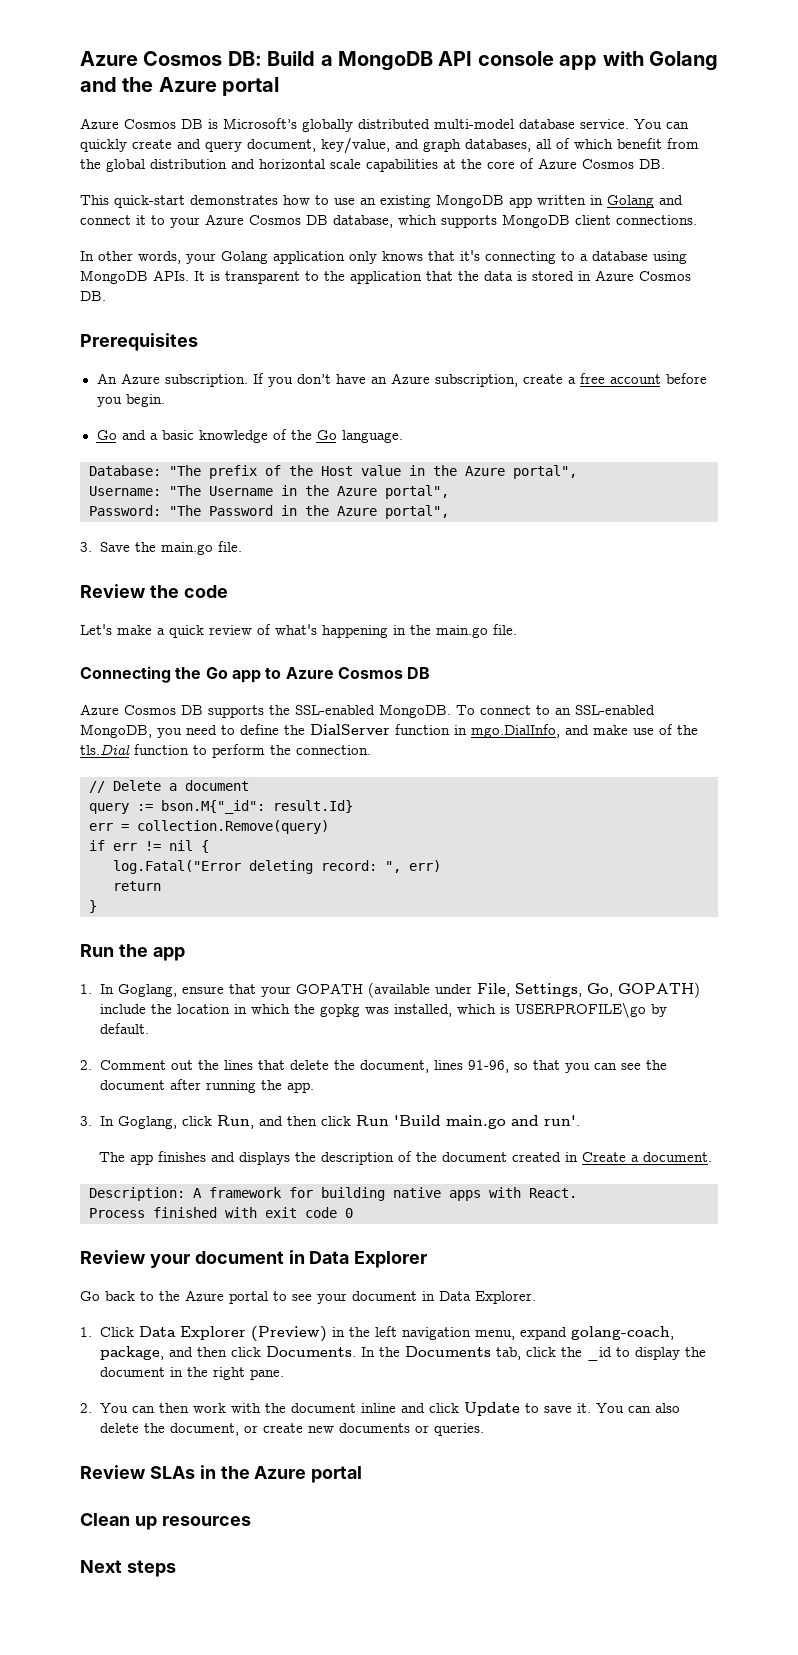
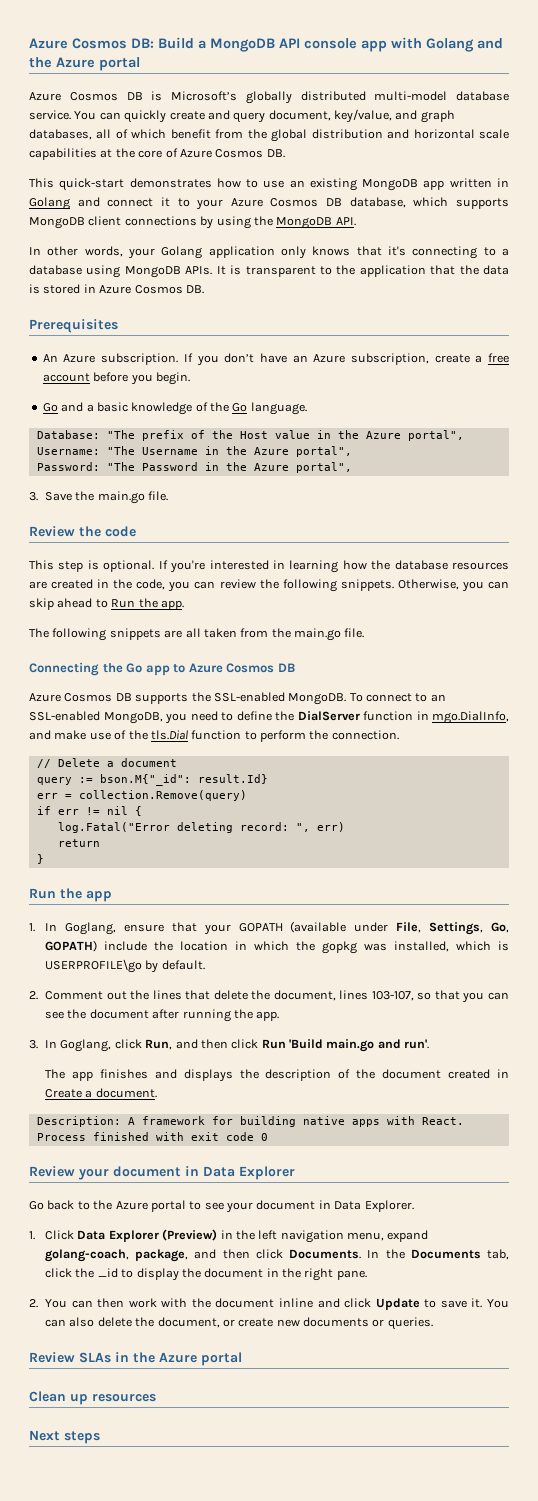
- This quick-start demonstrates how to use an existing MongoDB app written in Golang and connect it to your Azure Cosmos DB database, which supports MongoDB client connections.
+ This quick-start demonstrates how to use an existing MongoDB app written in Golang and connect it to your Azure Cosmos DB database, which supports MongoDB client connections by using the MongoDB API.
- Let's make a quick review of what's happening in the main.go file.
+ This step is optional. If you're interested in learning how the database resources are created in the code, you can review the following snippets. Otherwise, you can skip ahead to Run the app.
+ The following snippets are all taken from the main.go file.
- 2. Comment out the lines that delete the document, lines 91-96, so that you can see the document after running the app.
+ 2. Comment out the lines that delete the document, lines 103-107, so that you can see the document after running the app.

